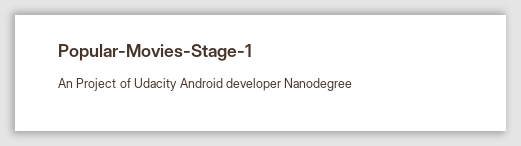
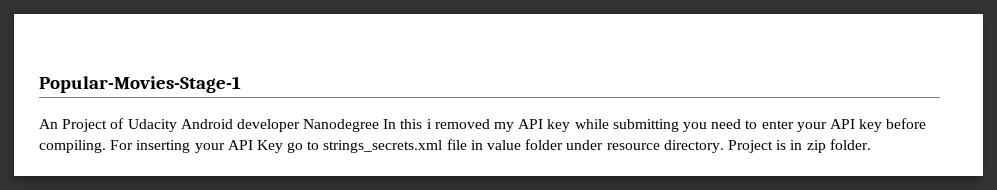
- An Project of Udacity Android developer Nanodegree
+ An Project of Udacity Android developer Nanodegree In this i removed my API key while submitting you need to enter your API key before compiling. For inserting your API Key go to strings_secrets.xml file in value folder under resource directory. Project is in zip folder.

